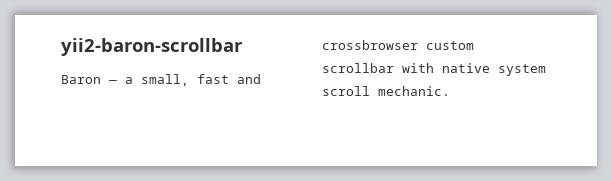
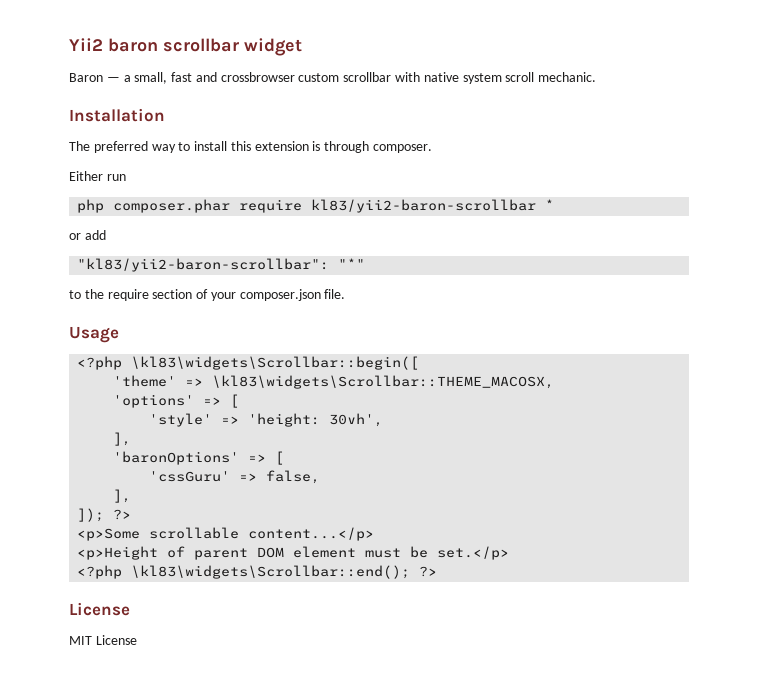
- yii2-baron-scrollbar
+ Yii2 baron scrollbar widget
+ Installation
+ The preferred way to install this extension is through composer.
+ Either run
+ php composer.phar require kl83/yii2-baron-scrollbar *
+ or add
+ "kl83/yii2-baron-scrollbar": "*"
+ to the require section of your composer.json file.
+ Usage
+ <?php \kl83\widgets\Scrollbar::begin([
+ 'theme' => \kl83\widgets\Scrollbar::THEME_MACOSX,
+ 'options' => [
+ 'style' => 'height: 30vh',
+ ],
+ 'baronOptions' => [
+ 'cssGuru' => false,
+ ],
+ ]); ?>
+ <p>Some scrollable content...</p>
+ <p>Height of parent DOM element must be set.</p>
+ <?php \kl83\widgets\Scrollbar::end(); ?>
+ License
+ MIT License

